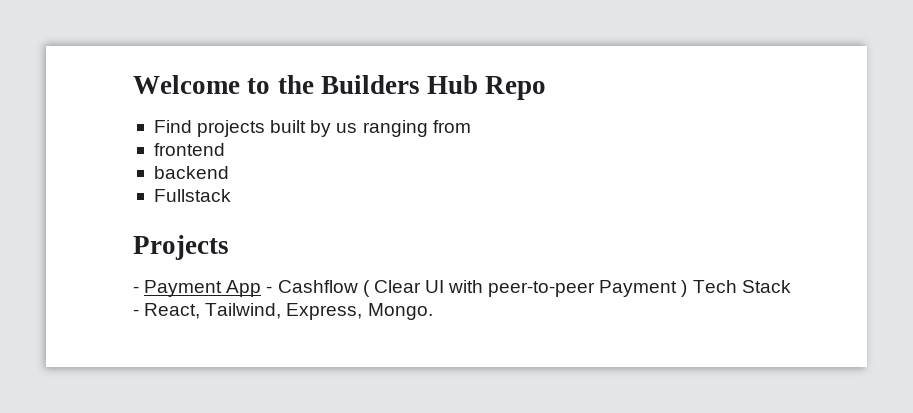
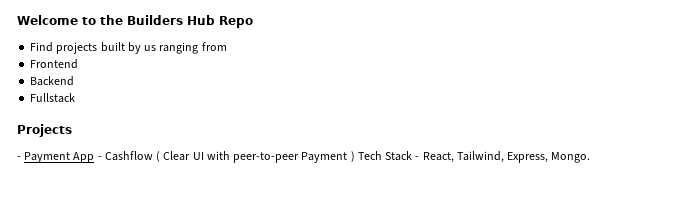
- frontend
- backend
+ Frontend
+ Backend

